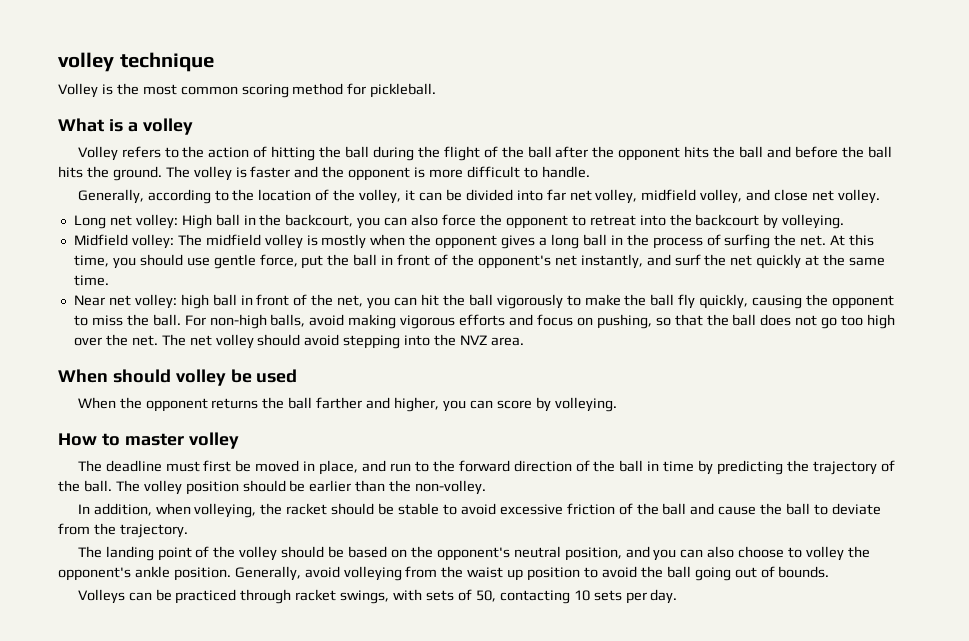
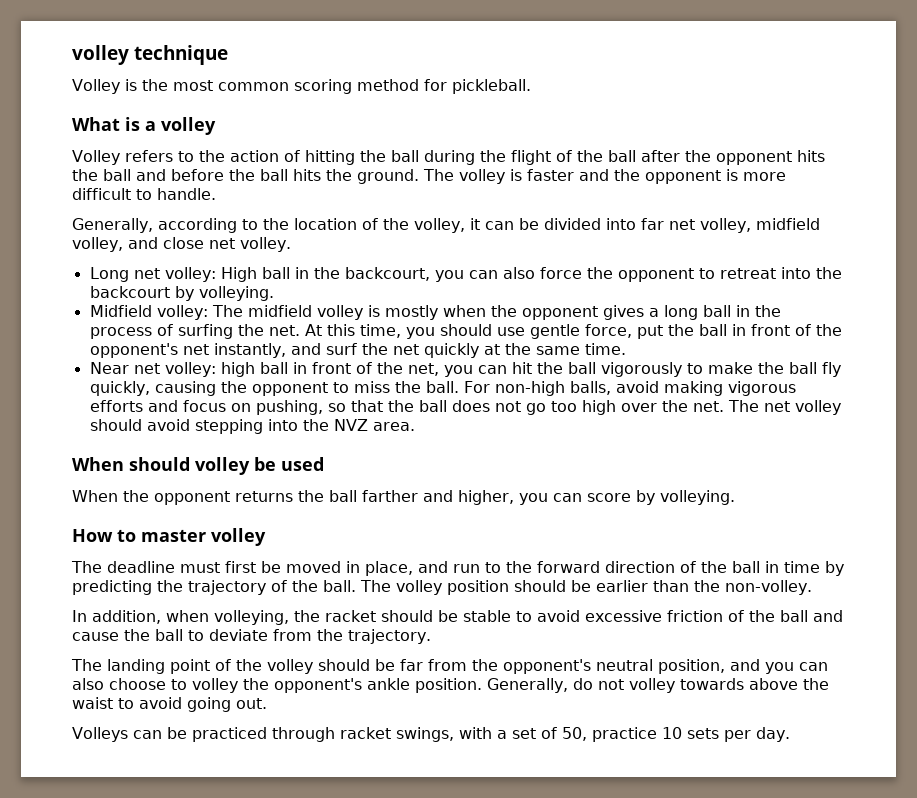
- The landing point of the volley should be based on the opponent's neutral position, and you can also choose to volley the opponent's ankle position.
+ The landing point of the volley should be far from the opponent's neutral position, and you can also choose to volley the opponent's ankle position.
- Generally, avoid volleying from the waist up position to avoid the ball going out of bounds.
+ Generally, do not volley towards above the waist to avoid going out.
- Volleys can be practiced through racket swings, with sets of 50, contacting 10 sets per day.
+ Volleys can be practiced through racket swings, with a set of 50, practice 10 sets per day.

